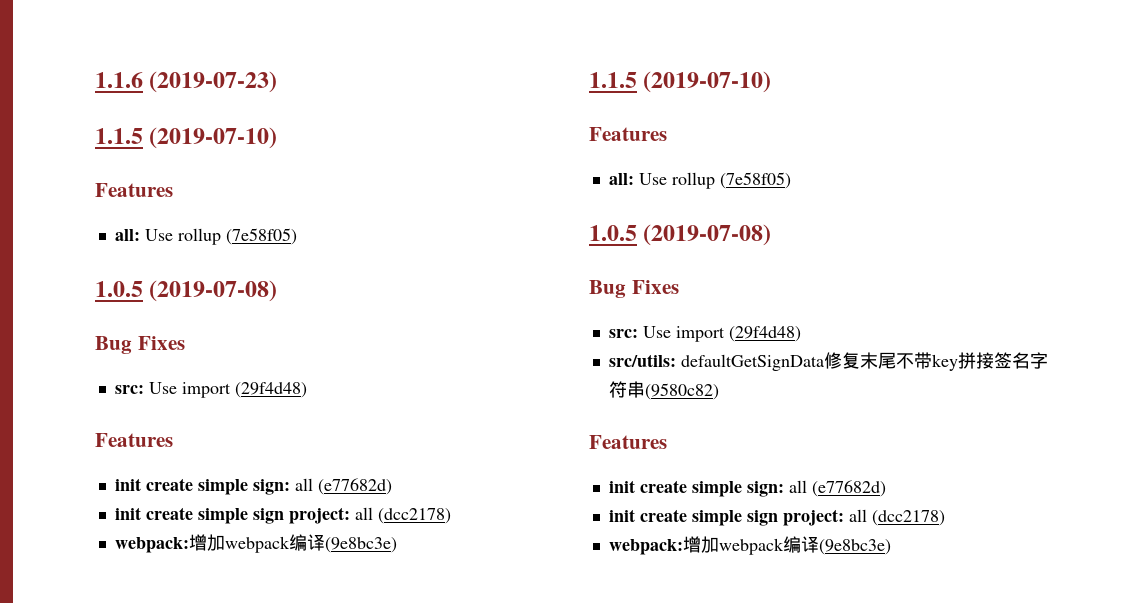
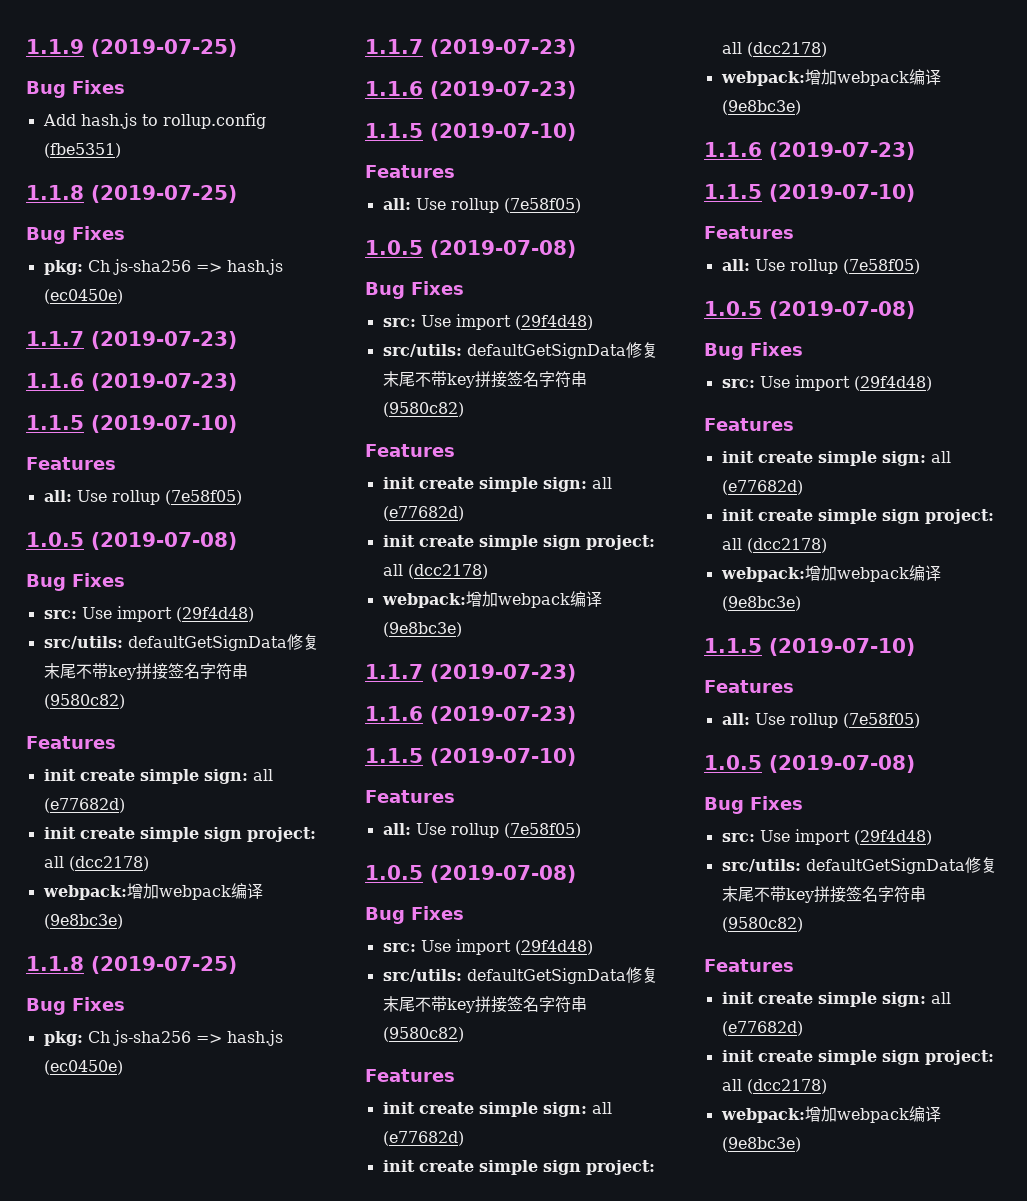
+ 1.1.9 (2019-07-25)
+ Bug Fixes
+ Add hash.js to rollup.config (fbe5351)
+ 1.1.8 (2019-07-25)
+ Bug Fixes
+ pkg: Ch js-sha256 => hash.js (ec0450e)
+ 1.1.7 (2019-07-23)
+ 1.1.6 (2019-07-23)
+ 1.1.5 (2019-07-10)
+ Features
+ all: Use rollup (7e58f05)
+ 1.0.5 (2019-07-08)
+ Bug Fixes
+ src: Use import (29f4d48)
+ src/utils: defaultGetSignData修复末尾不带key拼接签名字符串(9580c82)
+ Features
+ init create simple sign: all (e77682d)
+ init create simple sign project: all (dcc2178)
+ webpack:增加webpack编译(9e8bc3e)
+ 1.1.8 (2019-07-25)
+ Bug Fixes
+ pkg: Ch js-sha256 => hash.js (ec0450e)
+ 1.1.7 (2019-07-23)
+ 1.1.6 (2019-07-23)
+ 1.1.5 (2019-07-10)
+ Features
+ all: Use rollup (7e58f05)
+ 1.0.5 (2019-07-08)
+ Bug Fixes
+ src: Use import (29f4d48)
+ src/utils: defaultGetSignData修复末尾不带key拼接签名字符串(9580c82)
+ Features
+ init create simple sign: all (e77682d)
+ init create simple sign project: all (dcc2178)
+ webpack:增加webpack编译(9e8bc3e)
+ 1.1.7 (2019-07-23)
+ 1.1.6 (2019-07-23)
+ 1.1.5 (2019-07-10)
+ Features
+ all: Use rollup (7e58f05)
+ 1.0.5 (2019-07-08)
+ Bug Fixes
+ src: Use import (29f4d48)
+ src/utils: defaultGetSignData修复末尾不带key拼接签名字符串(9580c82)
+ Features
+ init create simple sign: all (e77682d)
+ init create simple sign project: all (dcc2178)
+ webpack:增加webpack编译(9e8bc3e)

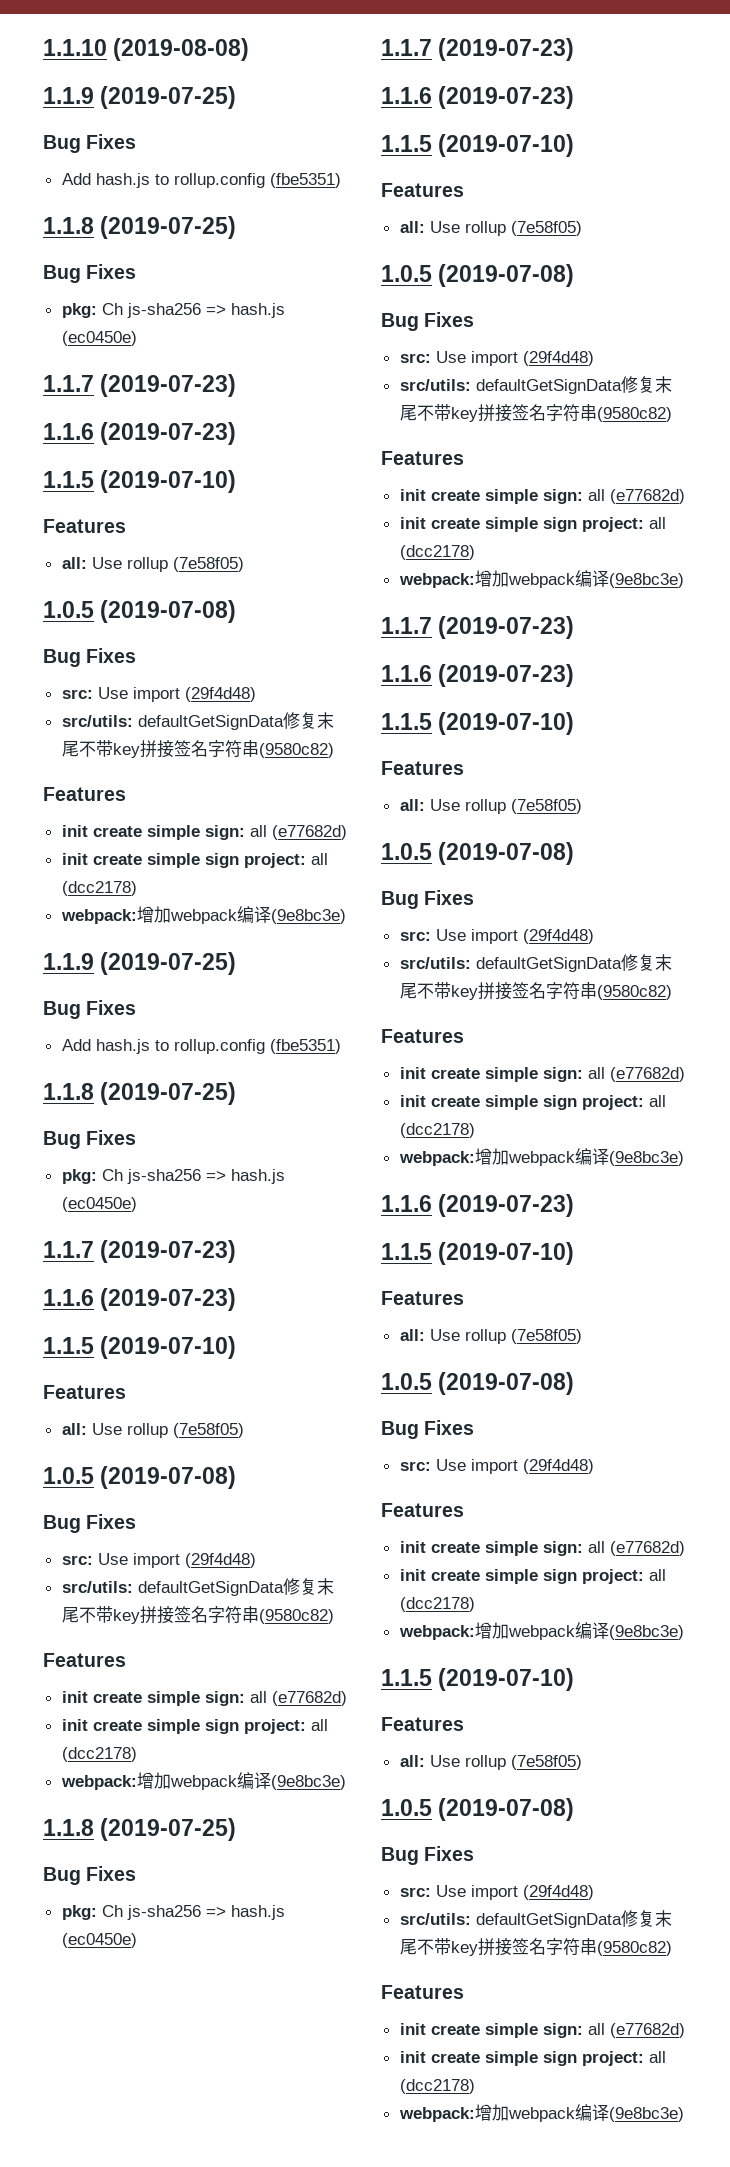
+ 1.1.10 (2019-08-08)
+ 1.1.9 (2019-07-25)
+ Bug Fixes
+ Add hash.js to rollup.config (fbe5351)
+ 1.1.8 (2019-07-25)
+ Bug Fixes
+ pkg: Ch js-sha256 => hash.js (ec0450e)
+ 1.1.7 (2019-07-23)
+ 1.1.6 (2019-07-23)
+ 1.1.5 (2019-07-10)
+ Features
+ all: Use rollup (7e58f05)
+ 1.0.5 (2019-07-08)
+ Bug Fixes
+ src: Use import (29f4d48)
+ src/utils: defaultGetSignData修复末尾不带key拼接签名字符串(9580c82)
+ Features
+ init create simple sign: all (e77682d)
+ init create simple sign project: all (dcc2178)
+ webpack:增加webpack编译(9e8bc3e)

